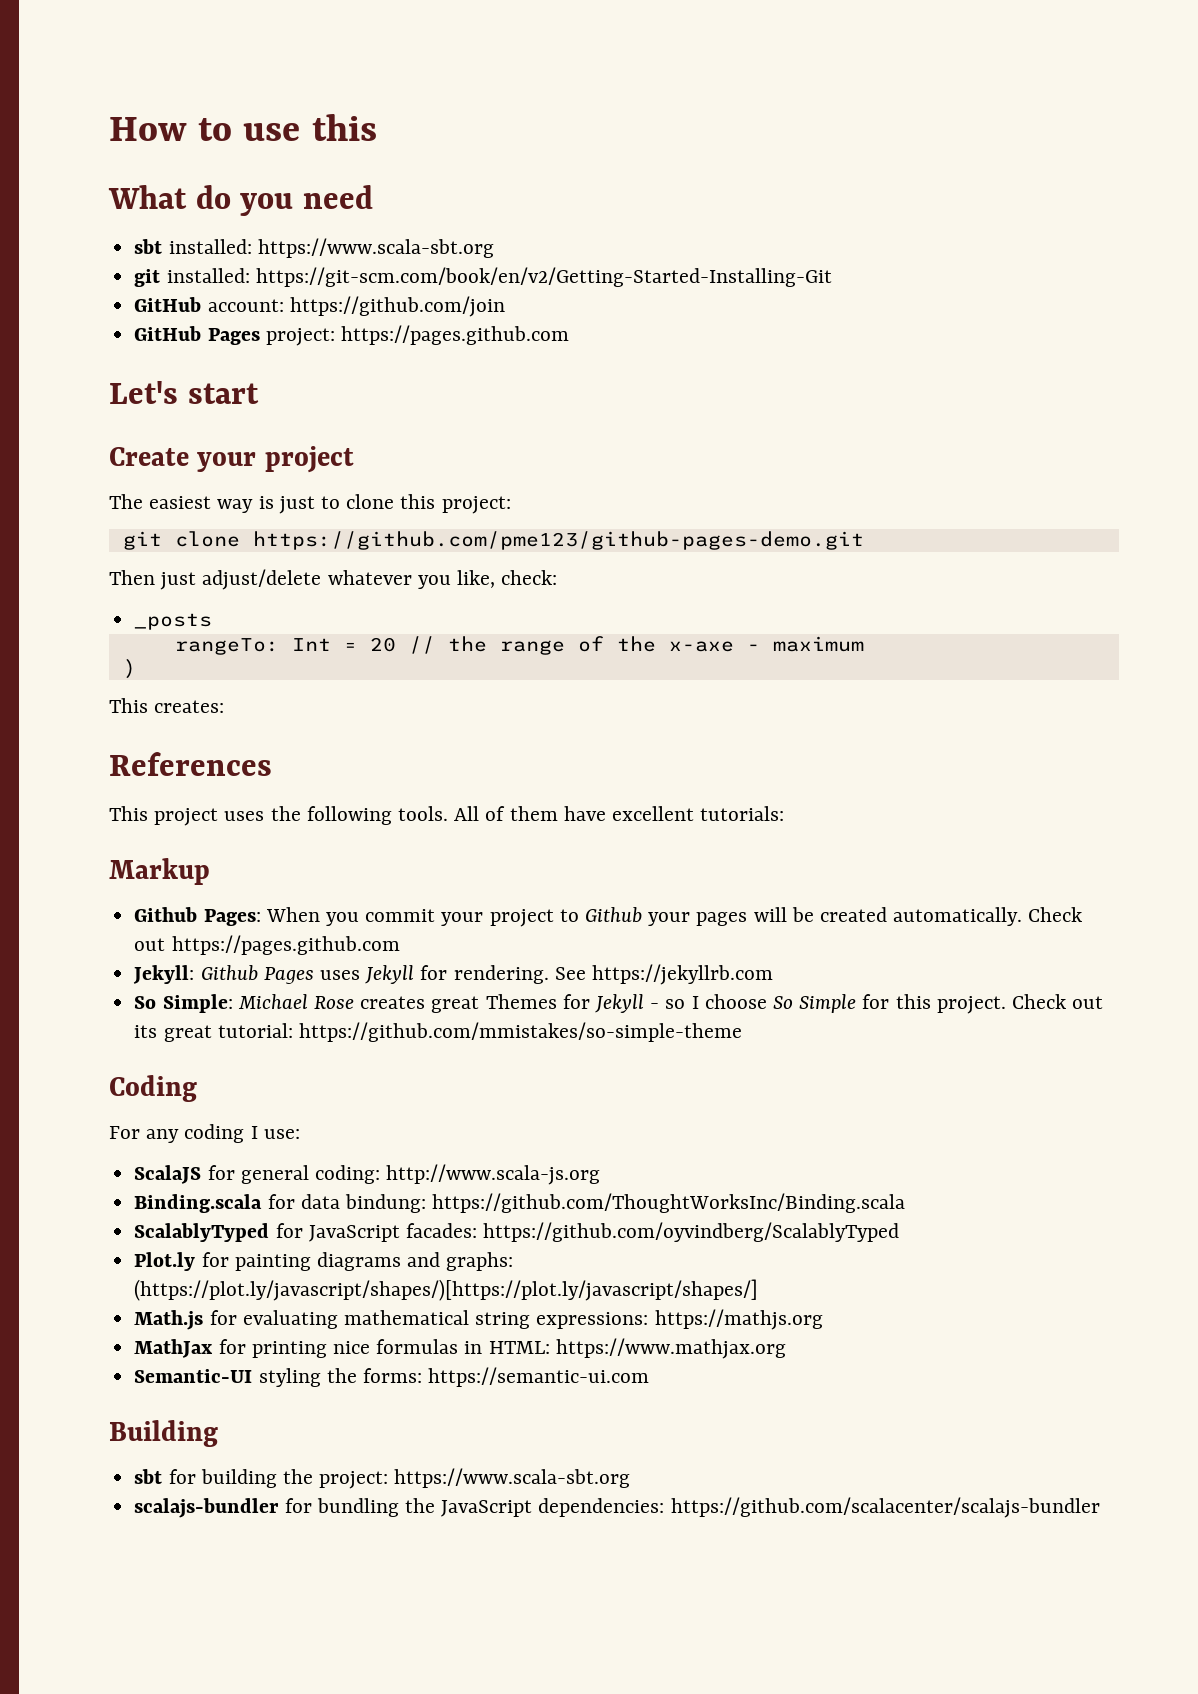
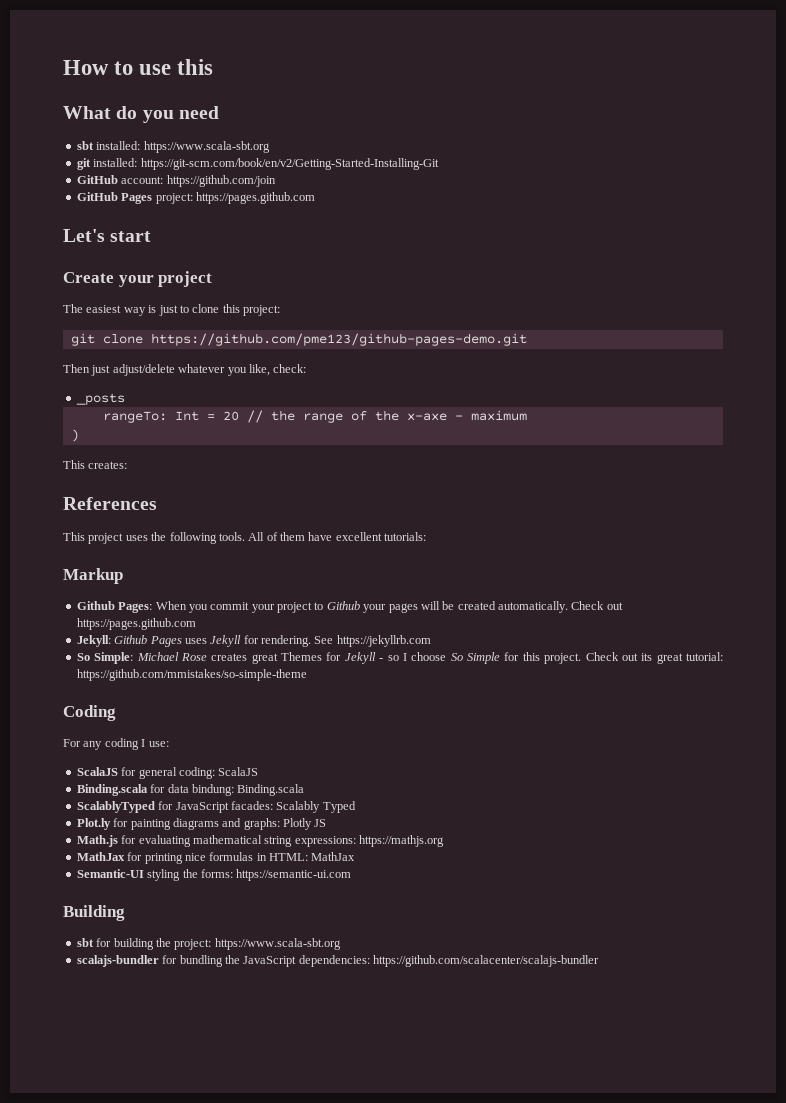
- ScalaJS for general coding: http://www.scala-js.org
+ ScalaJS for general coding: ScalaJS
- Binding.scala for data bindung: https://github.com/ThoughtWorksInc/Binding.scala
+ Binding.scala for data bindung: Binding.scala
- ScalablyTyped for JavaScript facades: https://github.com/oyvindberg/ScalablyTyped
+ ScalablyTyped for JavaScript facades: Scalably Typed
- Plot.ly for painting diagrams and graphs: (https://plot.ly/javascript/shapes/)[https://plot.ly/javascript/shapes/]
+ Plot.ly for painting diagrams and graphs: Plotly JS
- MathJax for printing nice formulas in HTML: https://www.mathjax.org
+ MathJax for printing nice formulas in HTML: MathJax

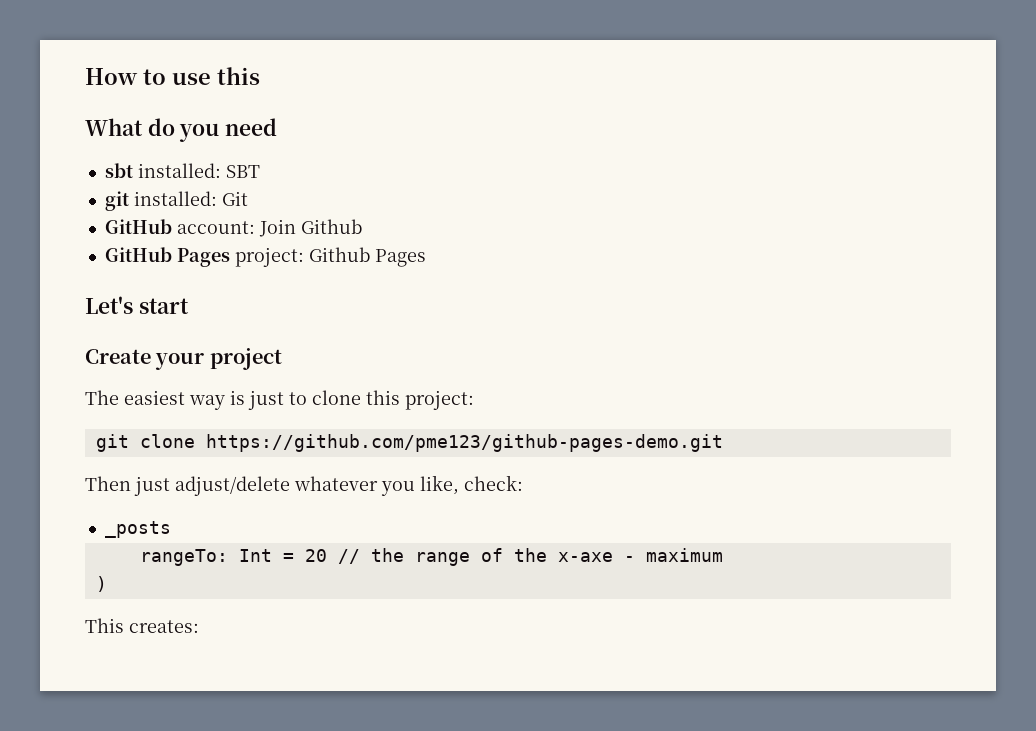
- sbt installed: https://www.scala-sbt.org
+ sbt installed: SBT
- git installed: https://git-scm.com/book/en/v2/Getting-Started-Installing-Git
+ git installed: Git
- GitHub account: https://github.com/join
+ GitHub account: Join Github
- GitHub Pages project: https://pages.github.com
+ GitHub Pages project: Github Pages
- References
- This project uses the following tools. All of them have excellent tutorials:
- Markup
- Github Pages: When you commit your project to Github your pages will be created automatically. Check out https://pages.github.com
- Jekyll: Github Pages uses Jekyll for rendering. See https://jekyllrb.com
- So Simple: Michael Rose creates great Themes for Jekyll - so I choose So Simple for this project. Check out its great tutorial: https://github.com/mmistakes/so-simple-theme
- Coding
- For any coding I use:
- ScalaJS for general coding: ScalaJS
- Binding.scala for data bindung: Binding.scala
- ScalablyTyped for JavaScript facades: Scalably Typed
- Plot.ly for painting diagrams and graphs: Plotly JS
- Math.js for evaluating mathematical string expressions: https://mathjs.org
- MathJax for printing nice formulas in HTML: MathJax
- Semantic-UI styling the forms: https://semantic-ui.com
- Building
- sbt for building the project: https://www.scala-sbt.org
- scalajs-bundler for bundling the JavaScript dependencies: https://github.com/scalacenter/scalajs-bundler

